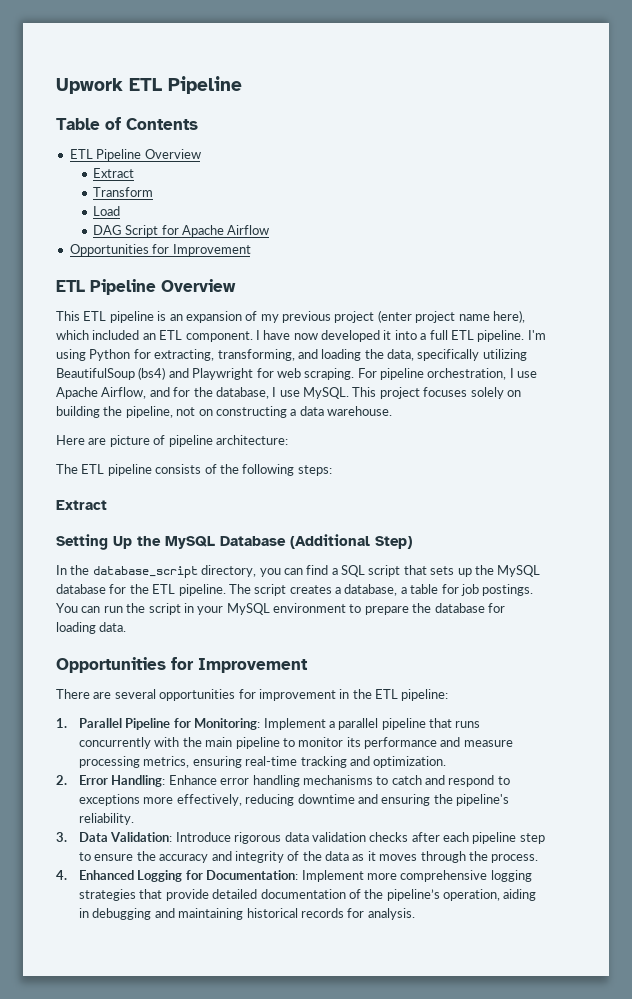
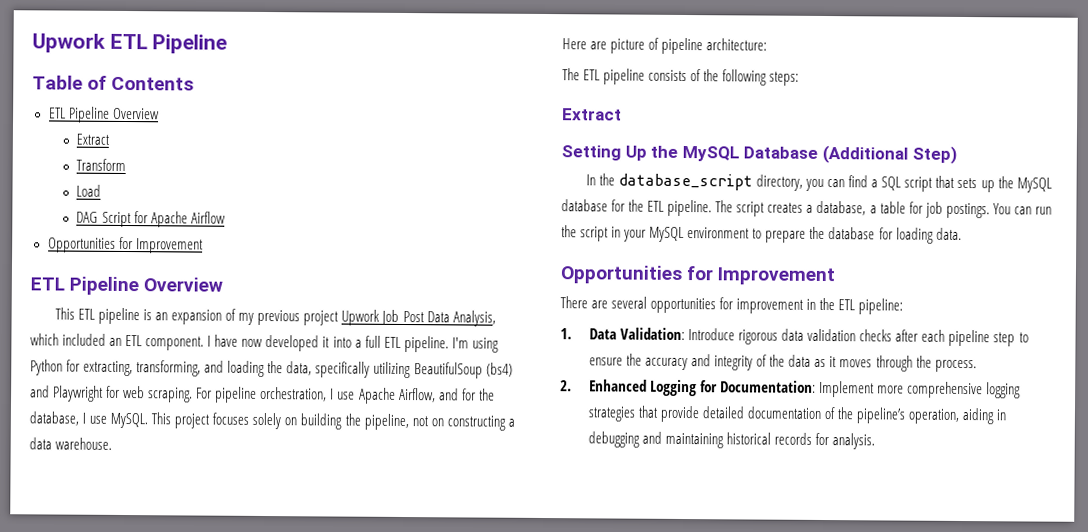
- This ETL pipeline is an expansion of my previous project (enter project name here), which included an ETL component.
+ This ETL pipeline is an expansion of my previous project Upwork Job Post Data Analysis, which included an ETL component.
- 1. Parallel Pipeline for Monitoring: Implement a parallel pipeline that runs concurrently with the main pipeline to monitor its performance and measure processing metrics, ensuring real-time tracking and optimization.
- 2. Error Handling: Enhance error handling mechanisms to catch and respond to exceptions more effectively, reducing downtime and ensuring the pipeline's reliability.
- 3. Data Validation: Introduce rigorous data validation checks after each pipeline step to ensure the accuracy and integrity of the data as it moves through the process.
+ 1. Data Validation: Introduce rigorous data validation checks after each pipeline step to ensure the accuracy and integrity of the data as it moves through the process.
- 4. Enhanced Logging for Documentation: Implement more comprehensive logging strategies that provide detailed documentation of the pipeline’s operation, aiding in debugging and maintaining historical records for analysis.
+ 2. Enhanced Logging for Documentation: Implement more comprehensive logging strategies that provide detailed documentation of the pipeline’s operation, aiding in debugging and maintaining historical records for analysis.

